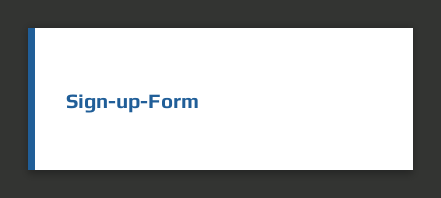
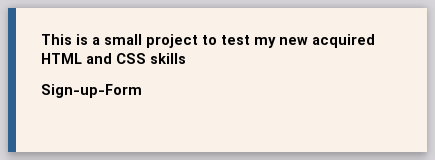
+ This is a small project to test my new acquired HTML and CSS skills

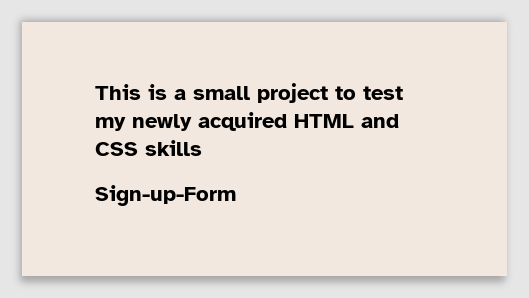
- This is a small project to test my new acquired HTML and CSS skills
+ This is a small project to test my newly acquired HTML and CSS skills

